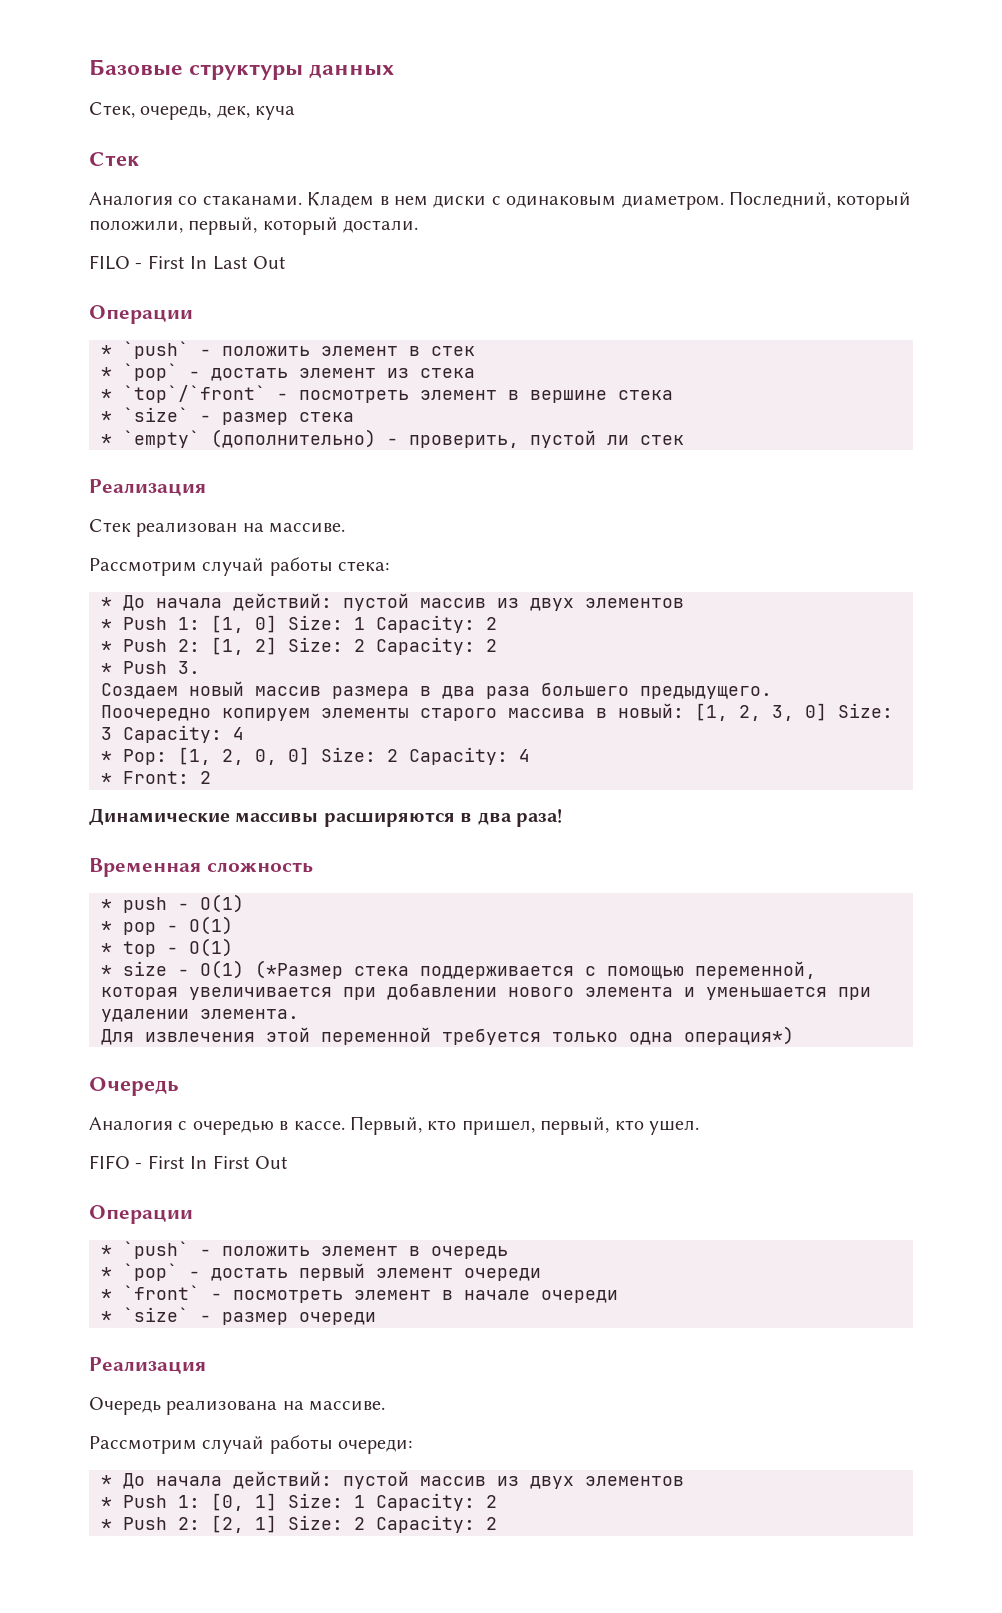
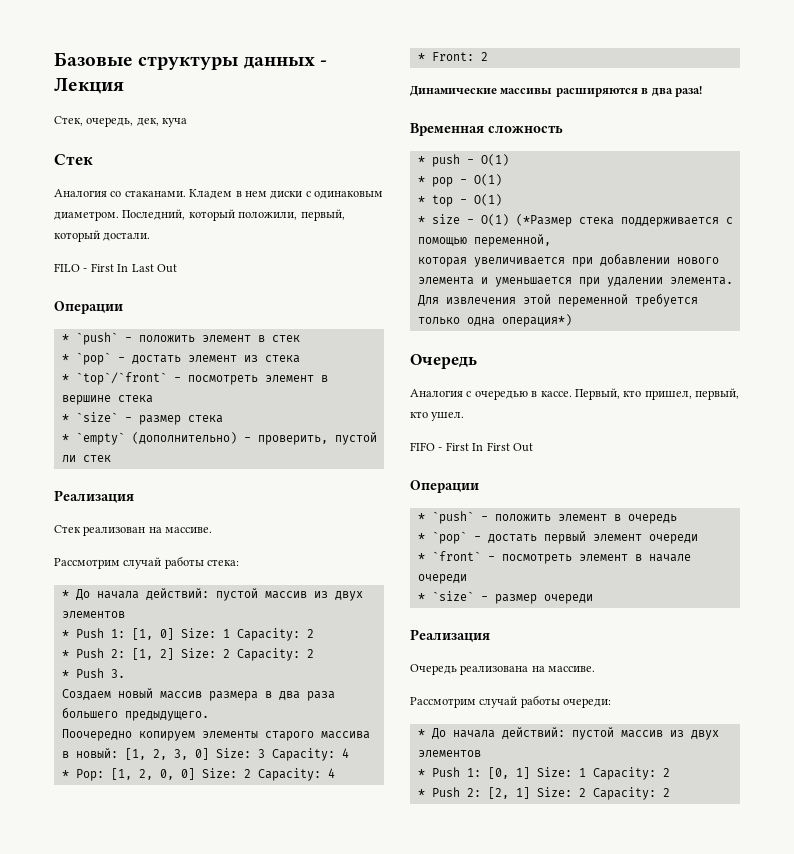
- Базовые структуры данных
+ Базовые структуры данных - Лекция

